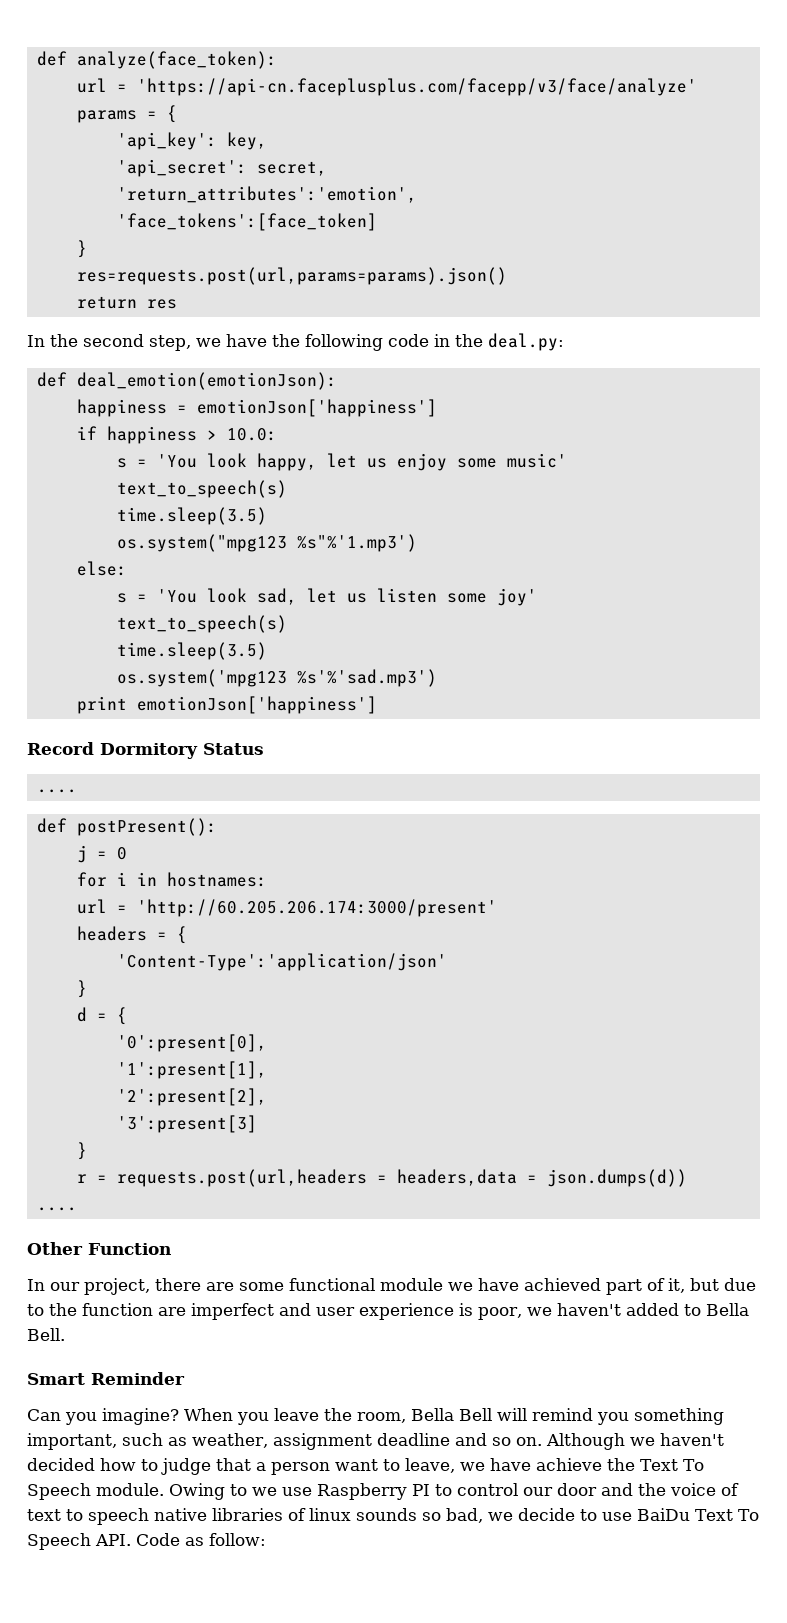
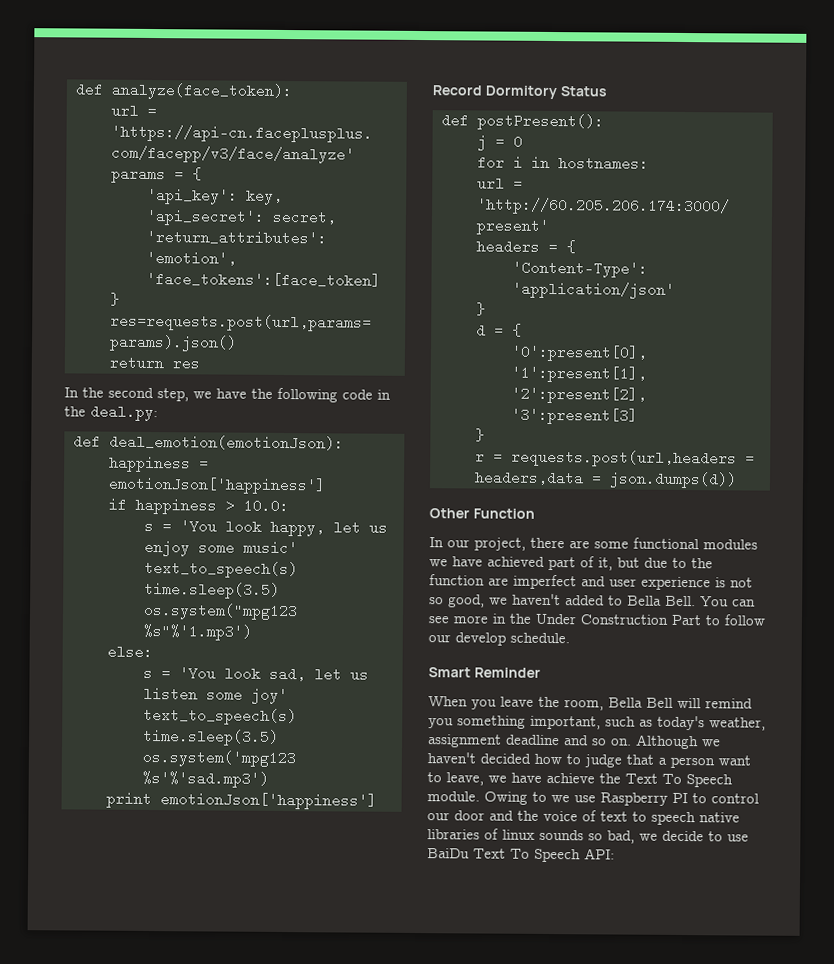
  Record Dormitory Status
- ....
  r = requests.post(url,headers = headers,data = json.dumps(d))
- ....
- In our project, there are some functional module we have achieved part of it, but due to the function are imperfect and user experience is poor, we haven't added to Bella Bell.
+ In our project, there are some functional modules we have achieved part of it, but due to the function are imperfect and user experience is not so good, we haven't added to Bella Bell. You can see more in the Under Construction Part to follow our develop schedule.
- Can you imagine? When you leave the room, Bella Bell will remind you something important, such as weather, assignment deadline and so on.
+ When you leave the room, Bella Bell will remind you something important, such as today's weather, assignment deadline and so on.
- Owing to we use Raspberry PI to control our door and the voice of text to speech native libraries of linux sounds so bad, we decide to use BaiDu Text To Speech API. Code as follow:
+ Owing to we use Raspberry PI to control our door and the voice of text to speech native libraries of linux sounds so bad, we decide to use BaiDu Text To Speech API:

